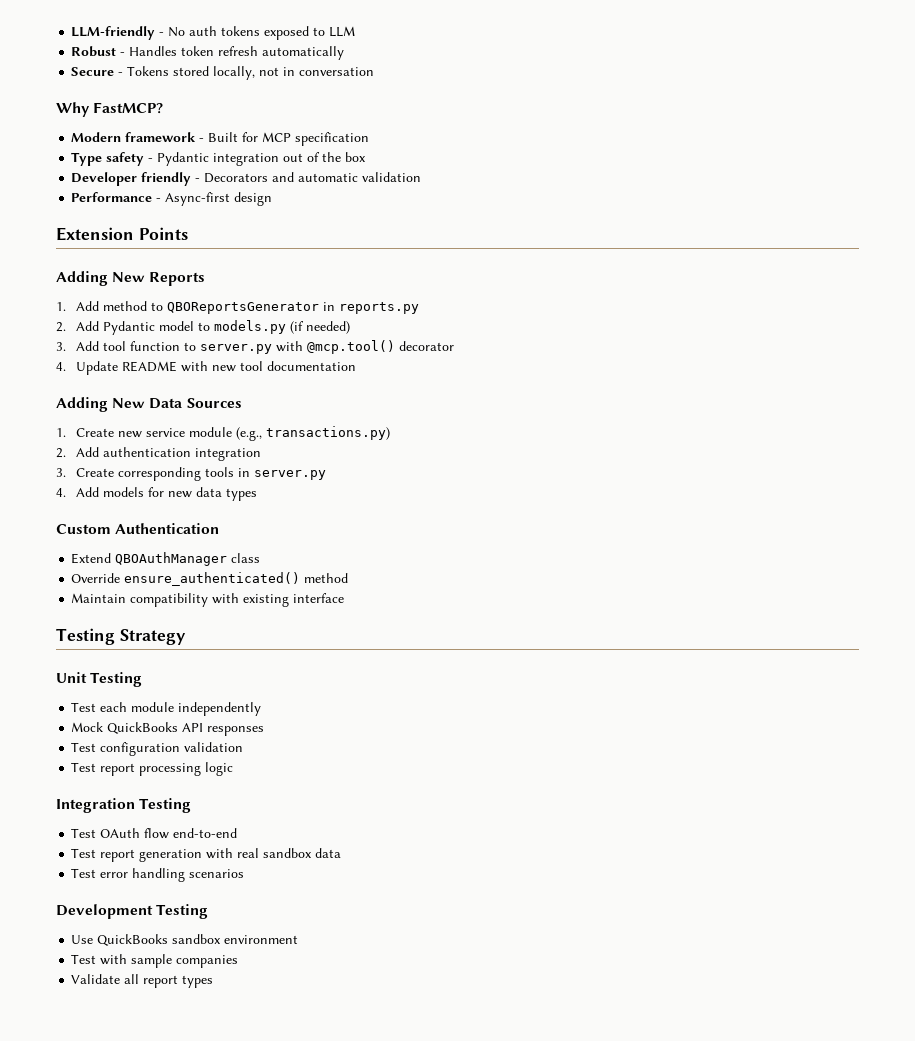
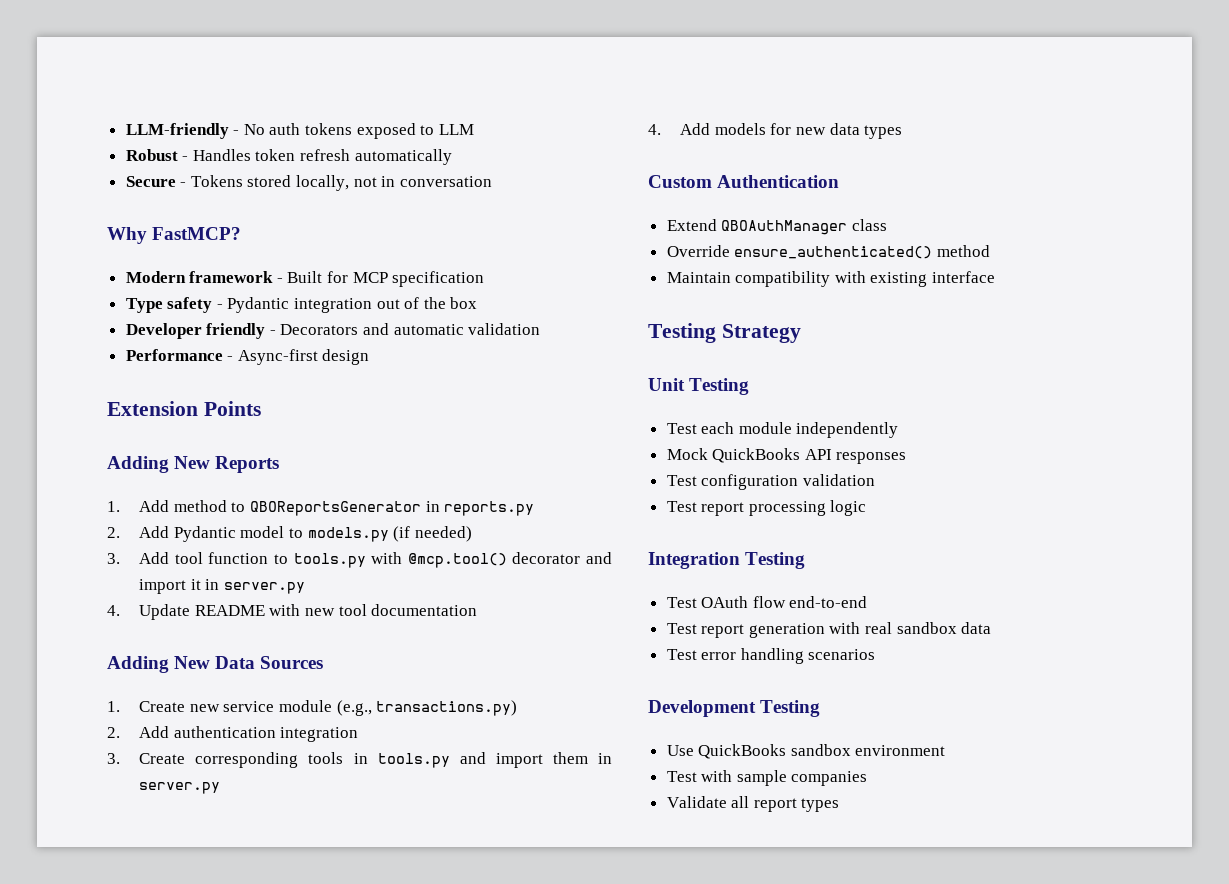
- 3. Add tool function to server.py with @mcp.tool() decorator
+ 3. Add tool function to tools.py with @mcp.tool() decorator and import it in server.py
- 3. Create corresponding tools in server.py
+ 3. Create corresponding tools in tools.py and import them in server.py

